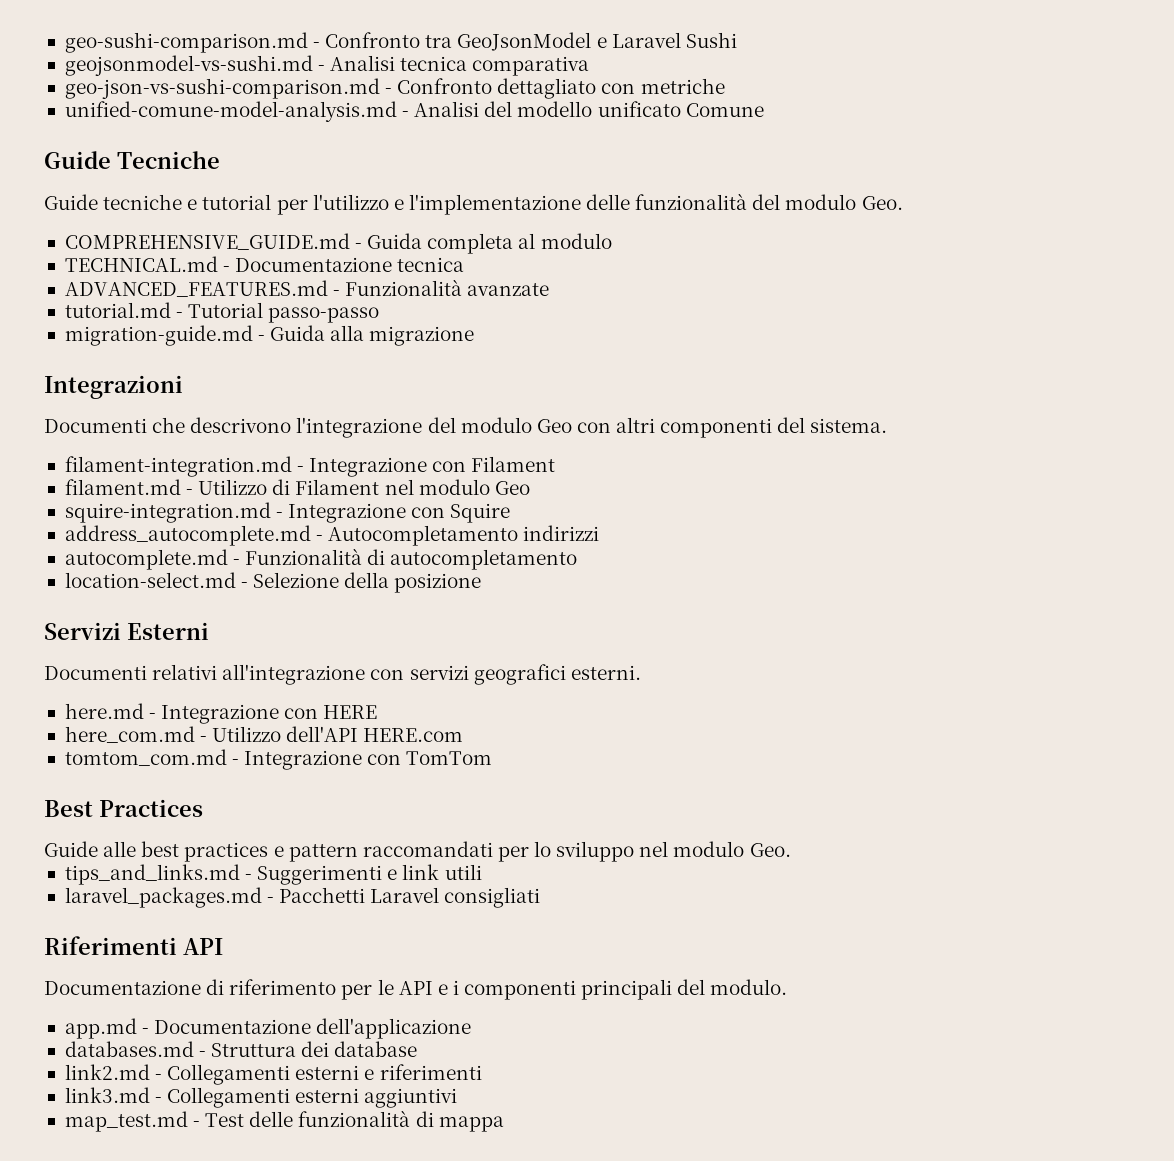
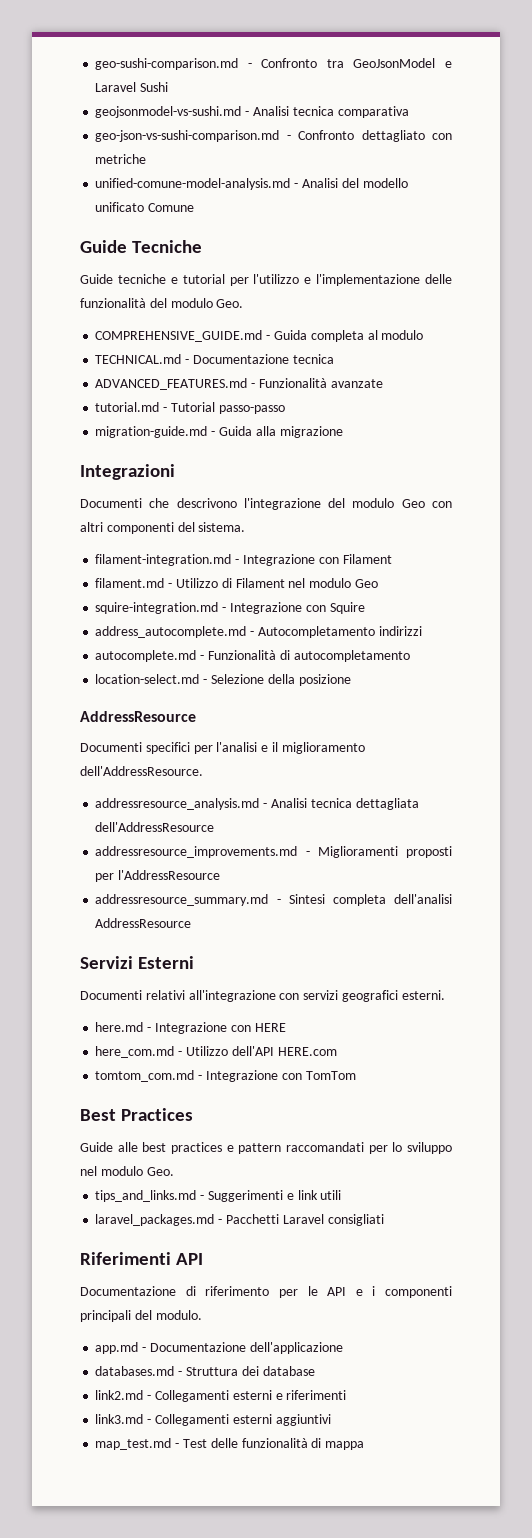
  location-select.md - Selezione della posizione
+ AddressResource
+ Documenti specifici per l'analisi e il miglioramento dell'AddressResource.
+ addressresource_analysis.md - Analisi tecnica dettagliata dell'AddressResource
+ addressresource_improvements.md - Miglioramenti proposti per l'AddressResource
+ addressresource_summary.md - Sintesi completa dell'analisi AddressResource

